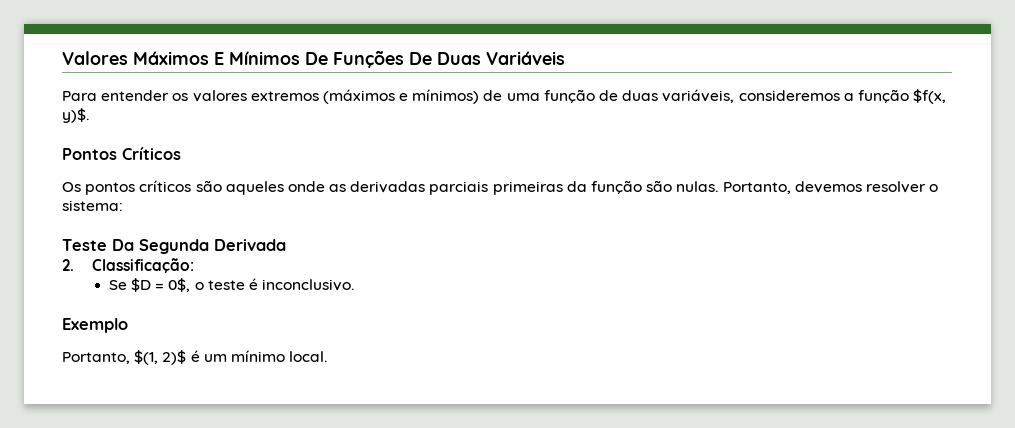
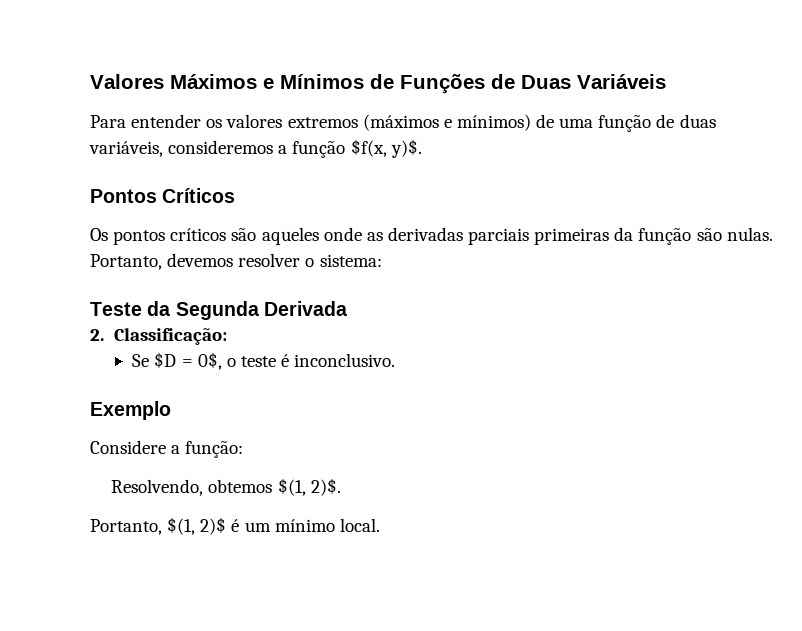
- Valores Máximos E Mínimos De Funções De Duas Variáveis
+ Valores Máximos e Mínimos de Funções de Duas Variáveis
- Teste Da Segunda Derivada
+ Teste da Segunda Derivada
+ Considere a função:
+ Resolvendo, obtemos $(1, 2)$.

